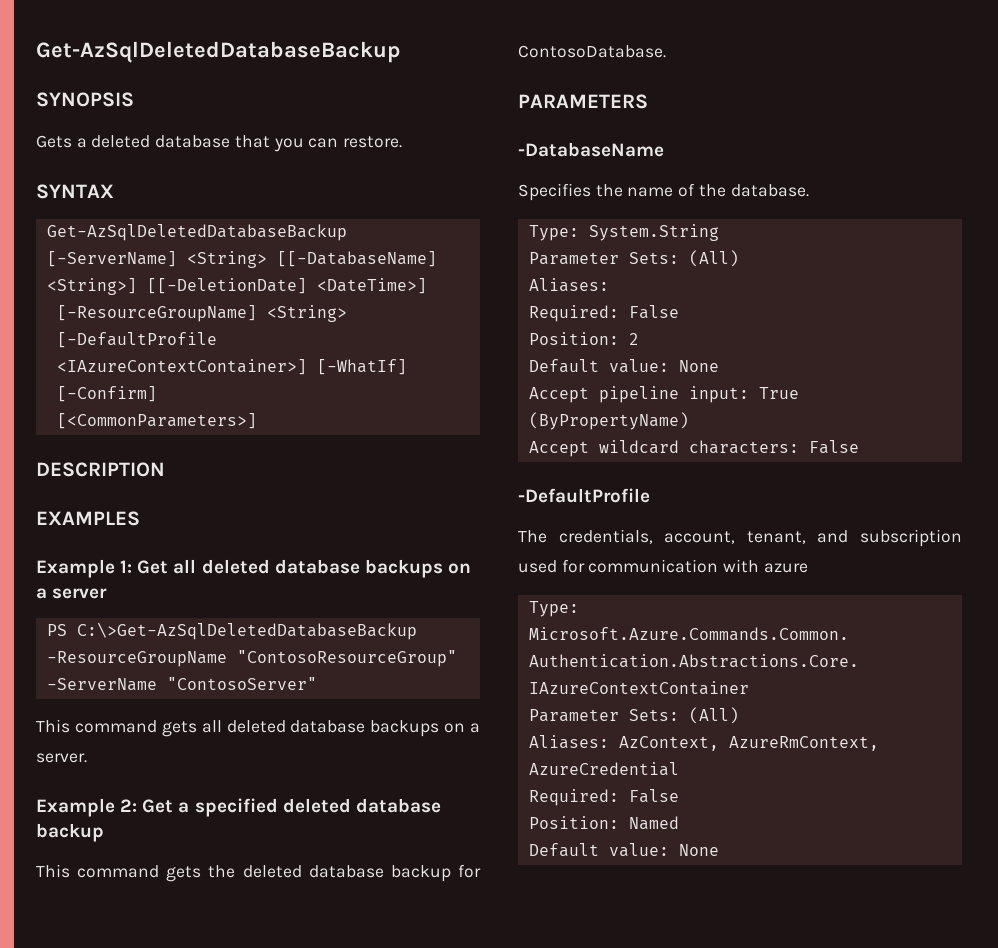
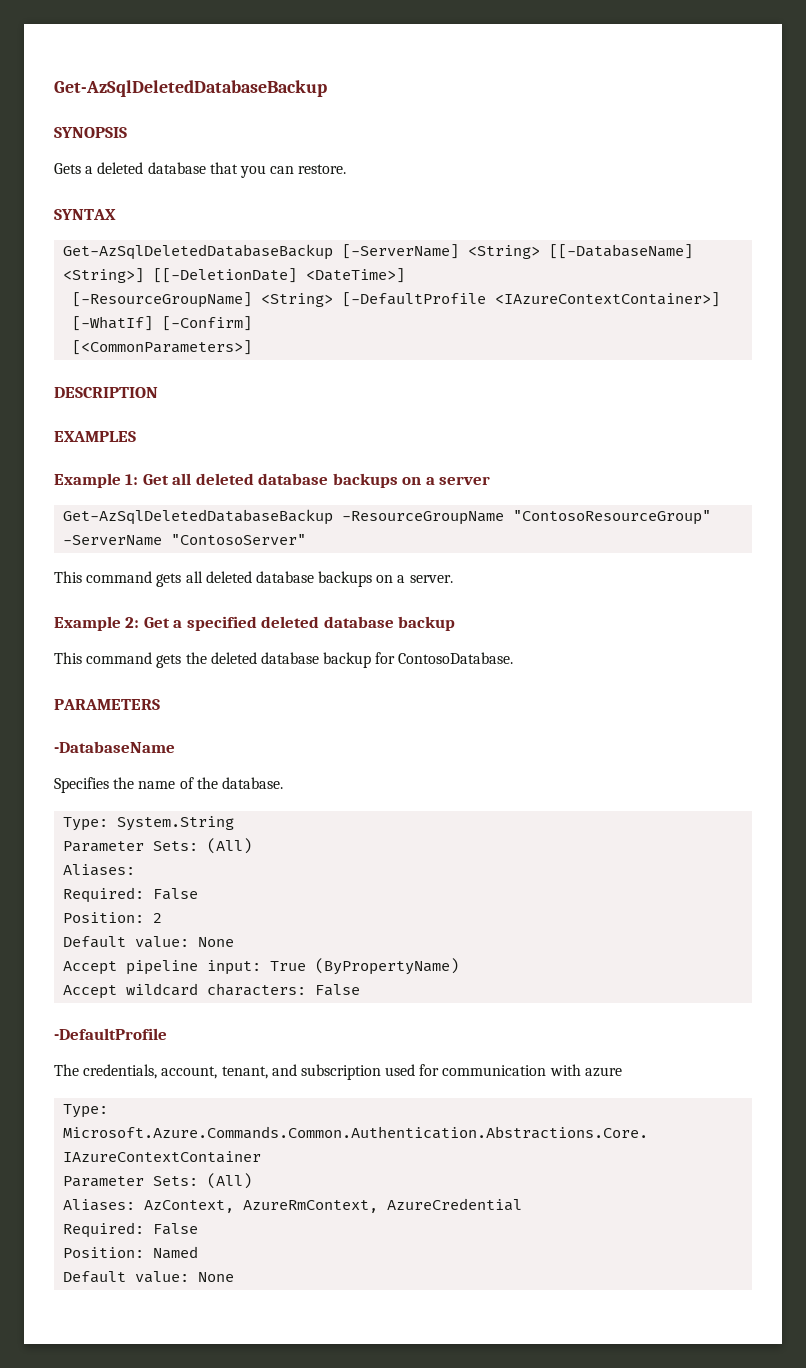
- PS C:\>Get-AzSqlDeletedDatabaseBackup -ResourceGroupName "ContosoResourceGroup" -ServerName "ContosoServer"
+ Get-AzSqlDeletedDatabaseBackup -ResourceGroupName "ContosoResourceGroup" -ServerName "ContosoServer"

